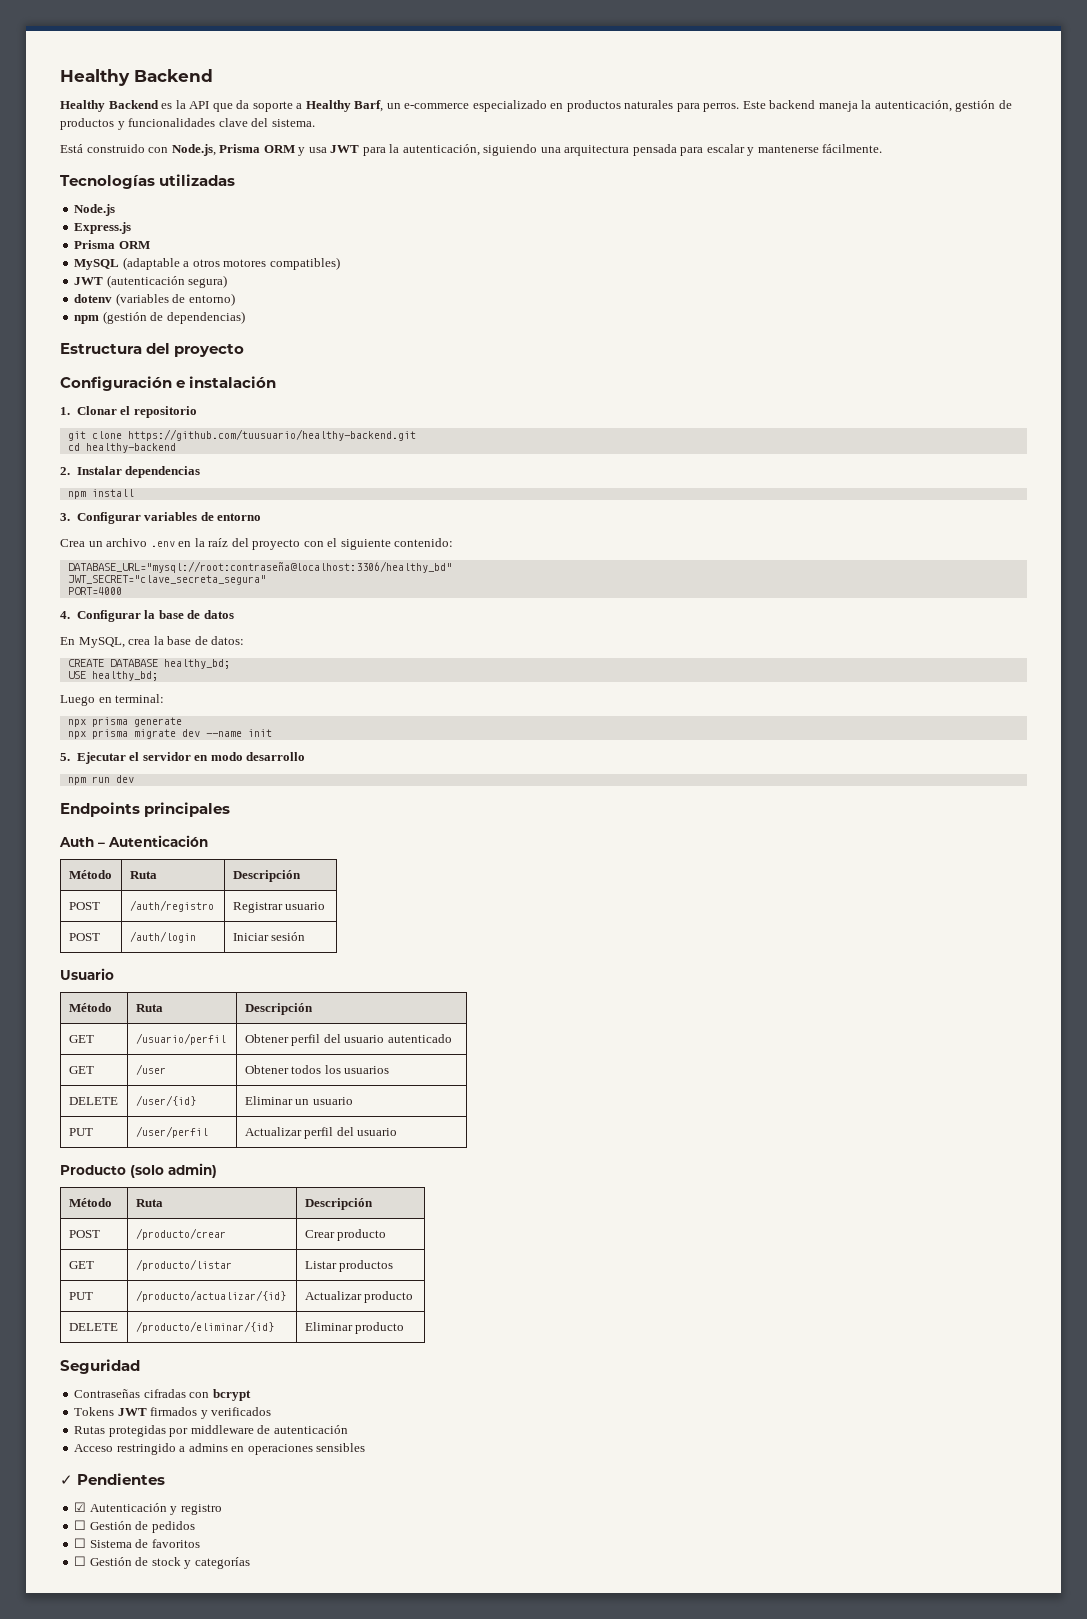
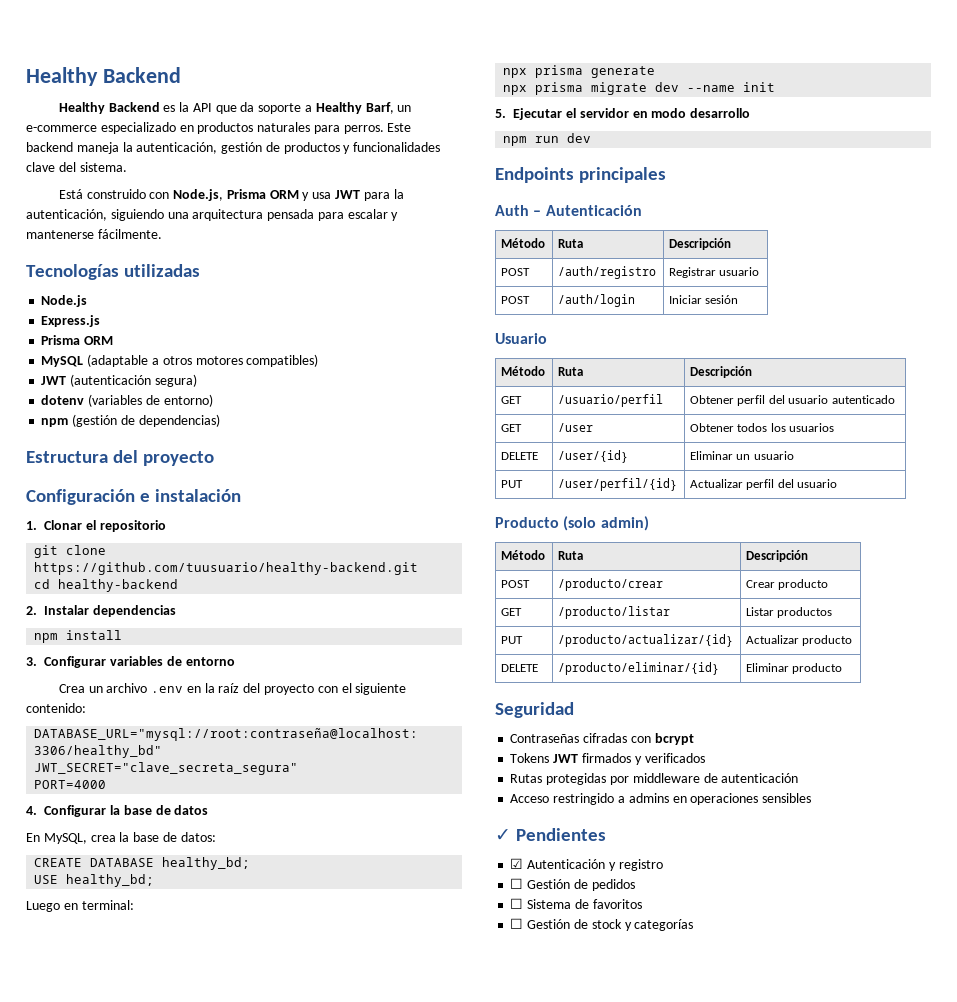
- PUT | /user/perfil | Actualizar perfil del usuario
+ PUT | /user/perfil/{id} | Actualizar perfil del usuario

